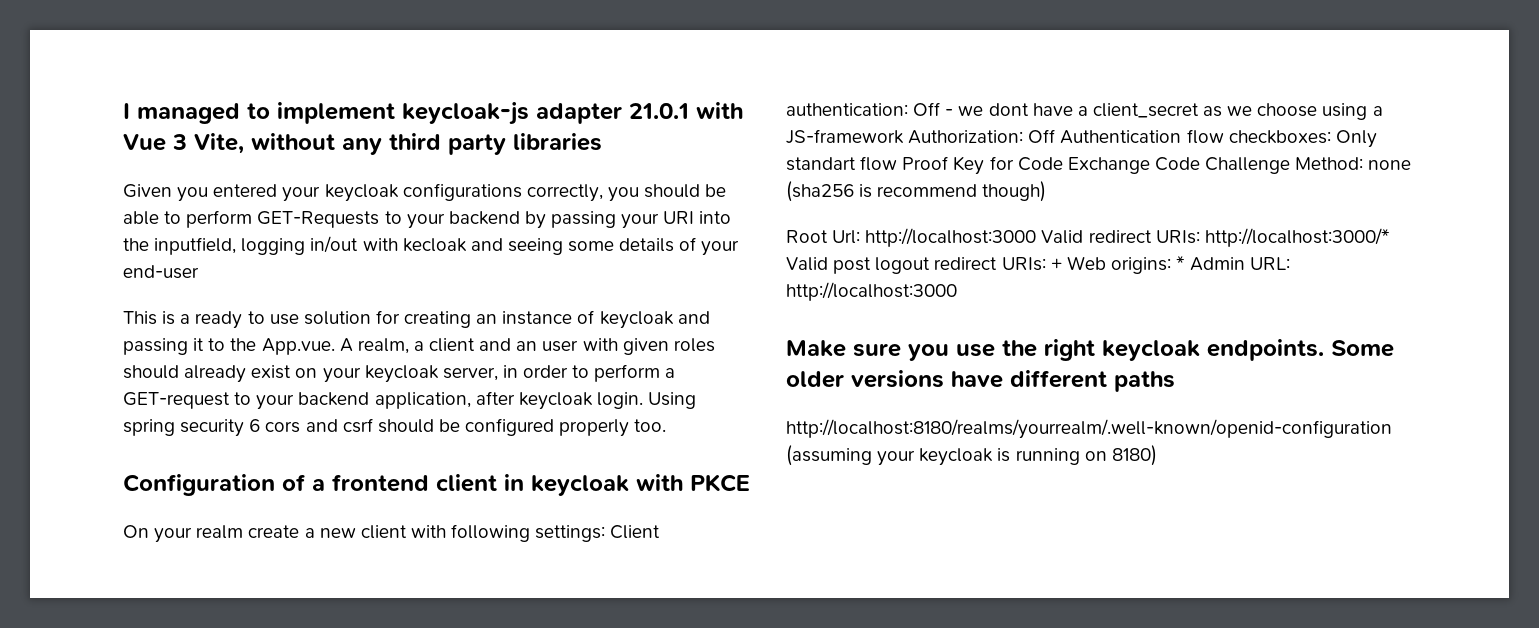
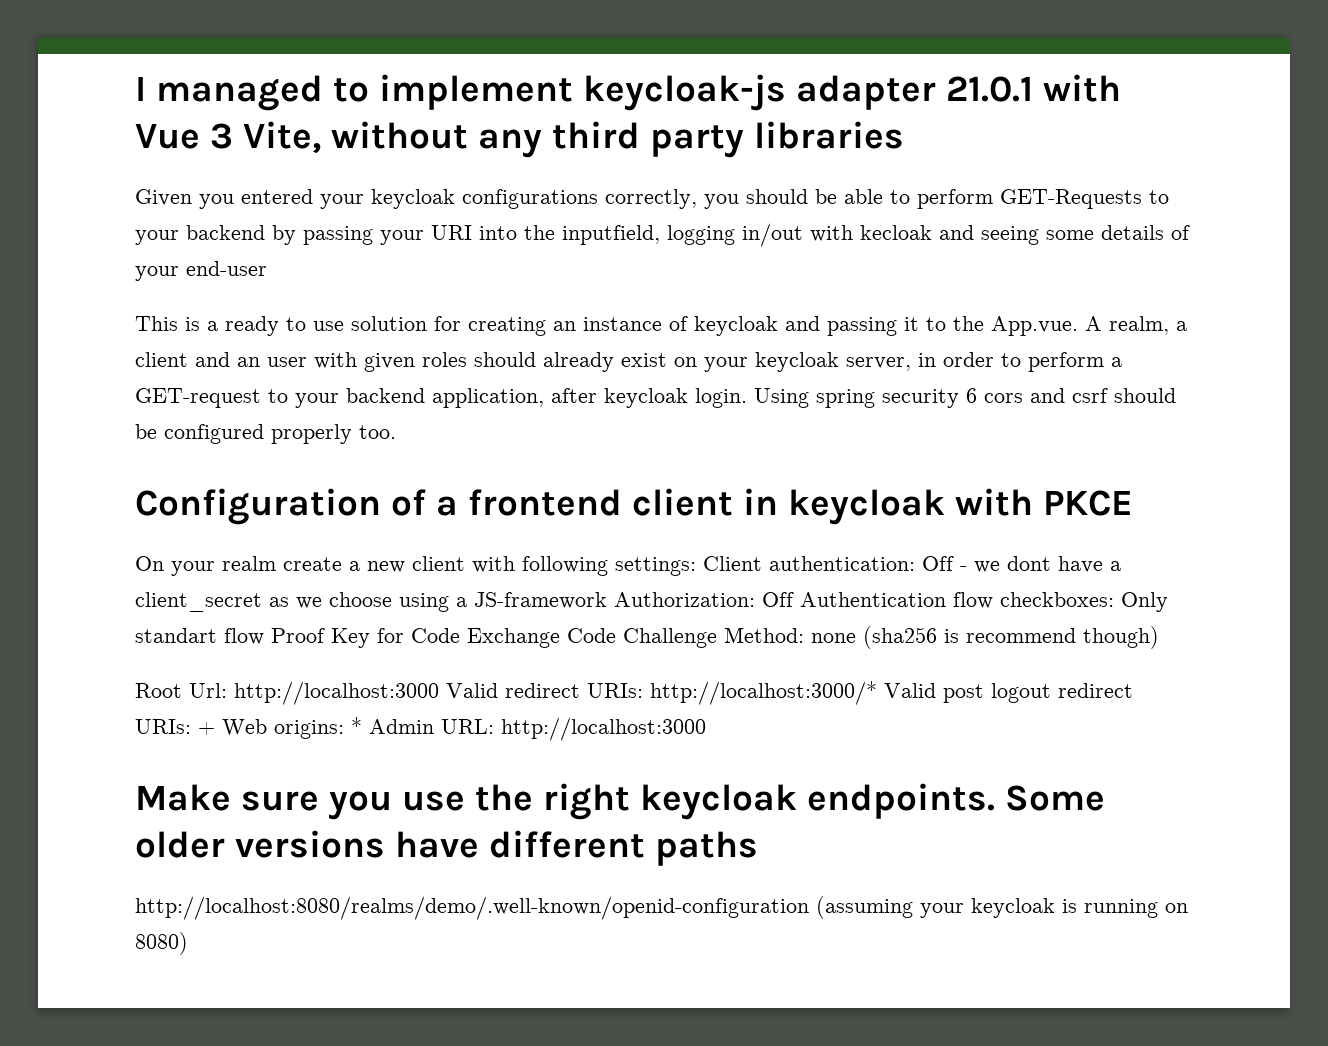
- http://localhost:8180/realms/yourrealm/.well-known/openid-configuration (assuming your keycloak is running on 8180)
+ http://localhost:8080/realms/demo/.well-known/openid-configuration (assuming your keycloak is running on 8080)

